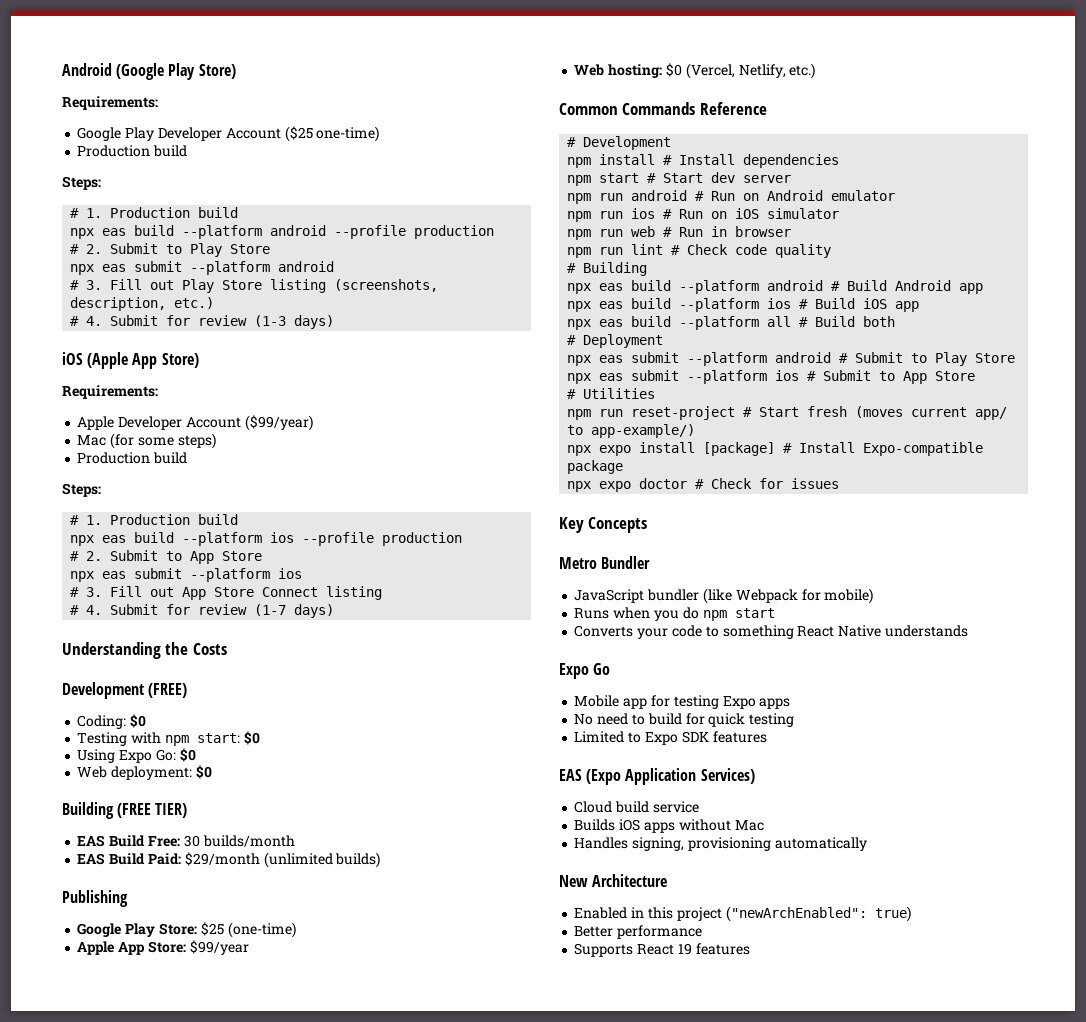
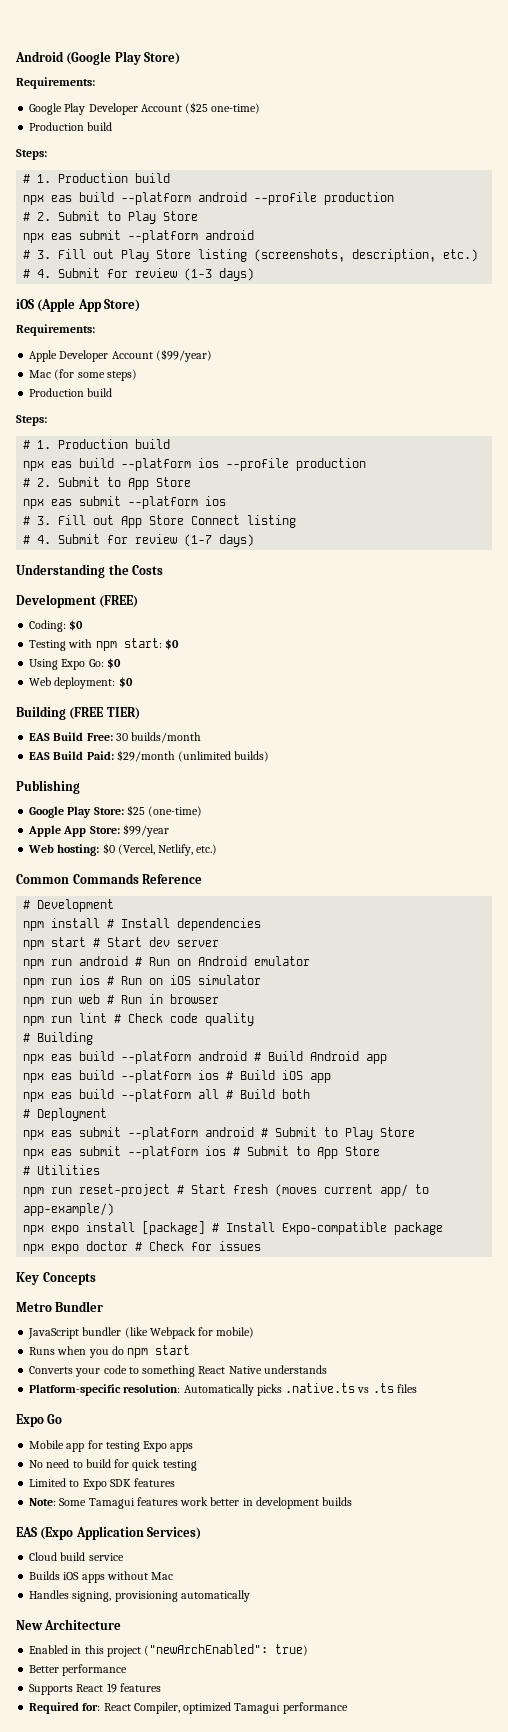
+ Platform-specific resolution: Automatically picks .native.ts vs .ts files
+ Note: Some Tamagui features work better in development builds
+ Required for: React Compiler, optimized Tamagui performance

